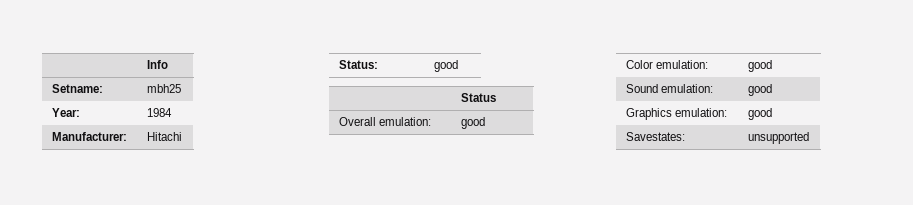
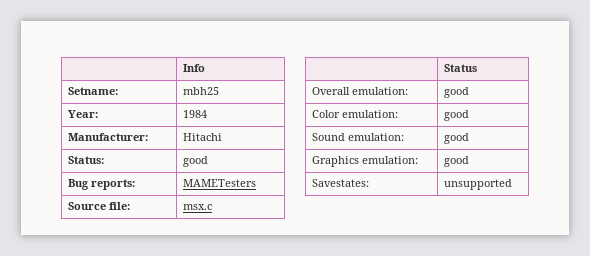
+ Bug reports: | MAMETesters
+ Source file: | msx.c

